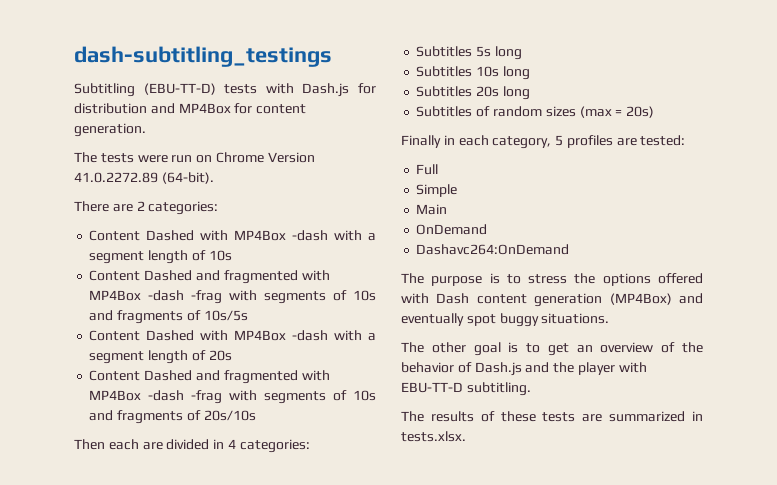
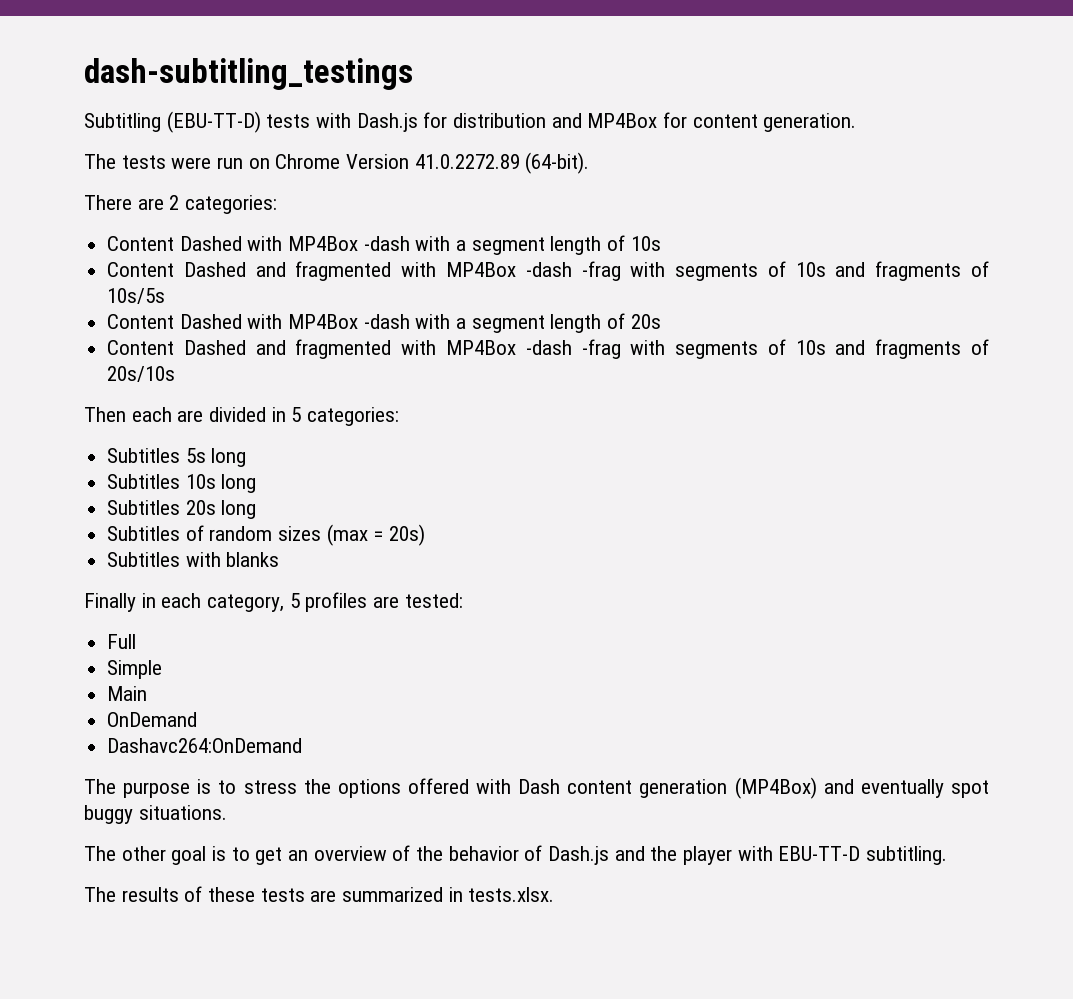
- Then each are divided in 4 categories:
+ Then each are divided in 5 categories:
+ Subtitles with blanks

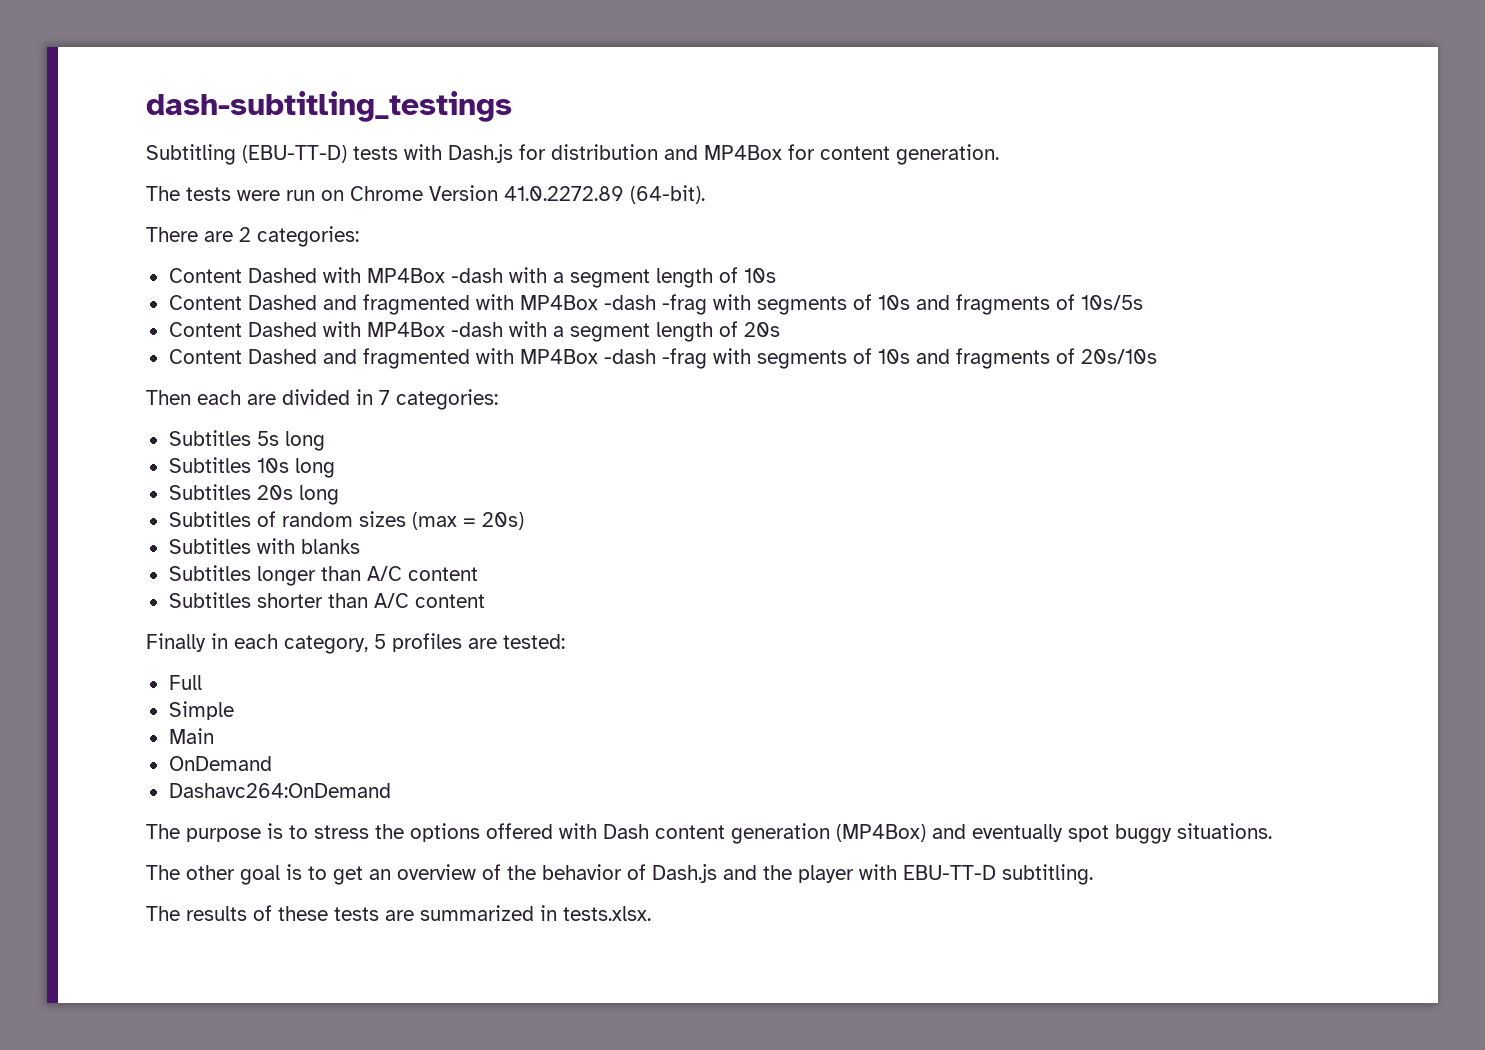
- Then each are divided in 5 categories:
+ Then each are divided in 7 categories:
+ Subtitles longer than A/C content
+ Subtitles shorter than A/C content

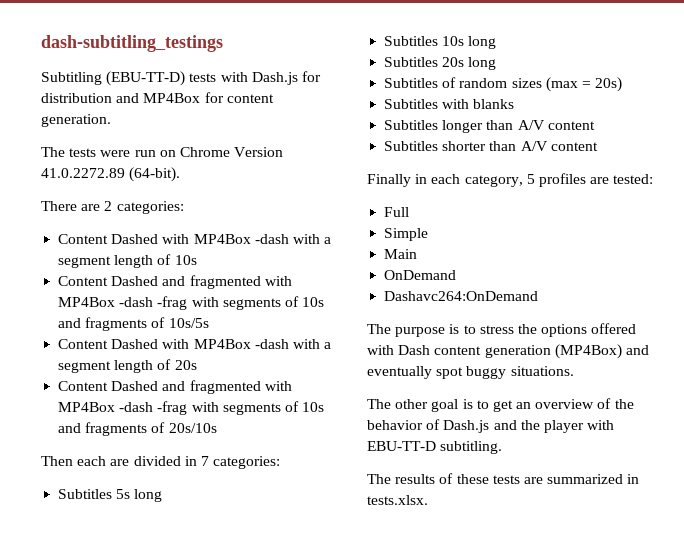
- Subtitles longer than A/C content
+ Subtitles longer than A/V content
- Subtitles shorter than A/C content
+ Subtitles shorter than A/V content

